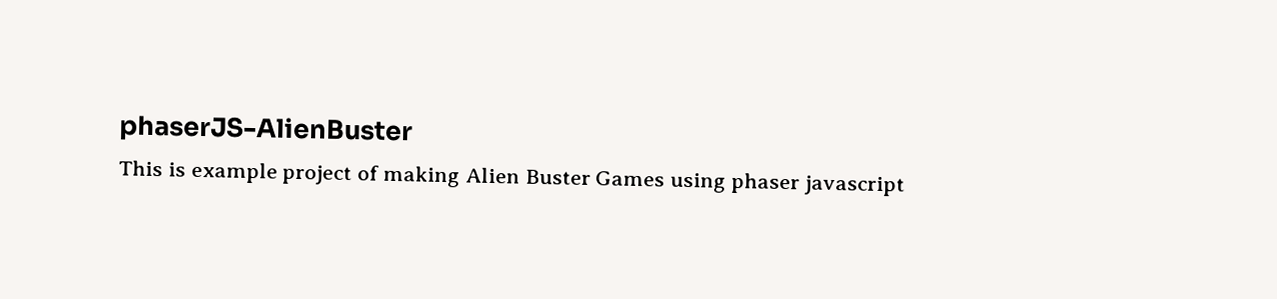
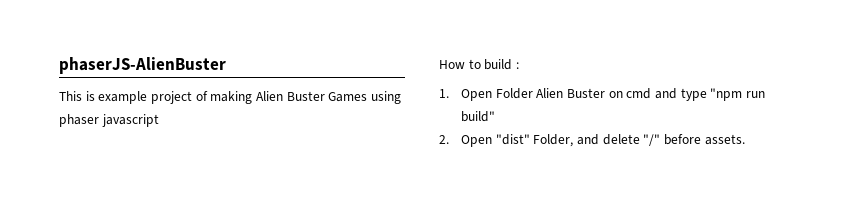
+ How to build :
+ 1. Open Folder Alien Buster on cmd and type "npm run build"
+ 2. Open "dist" Folder, and delete "/" before assets.

